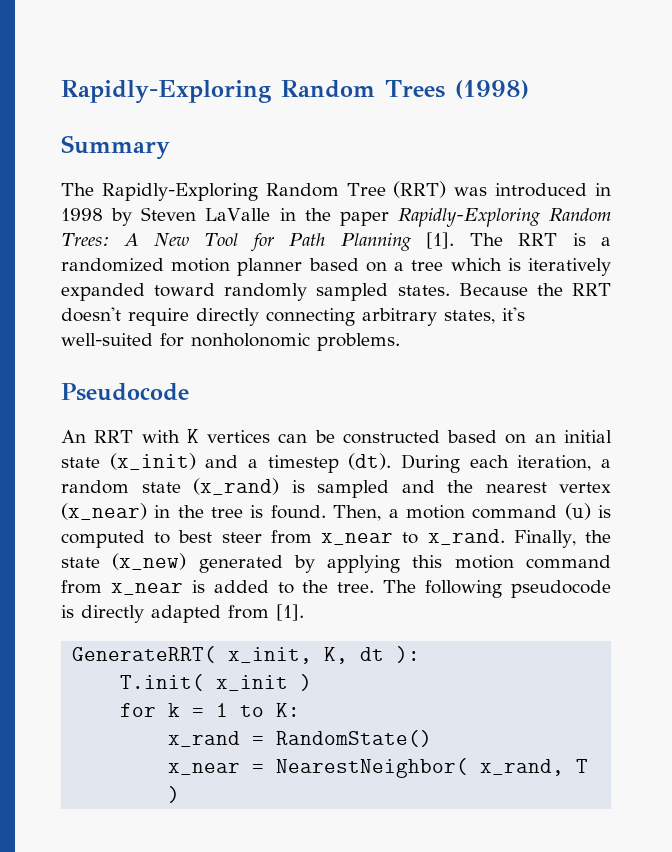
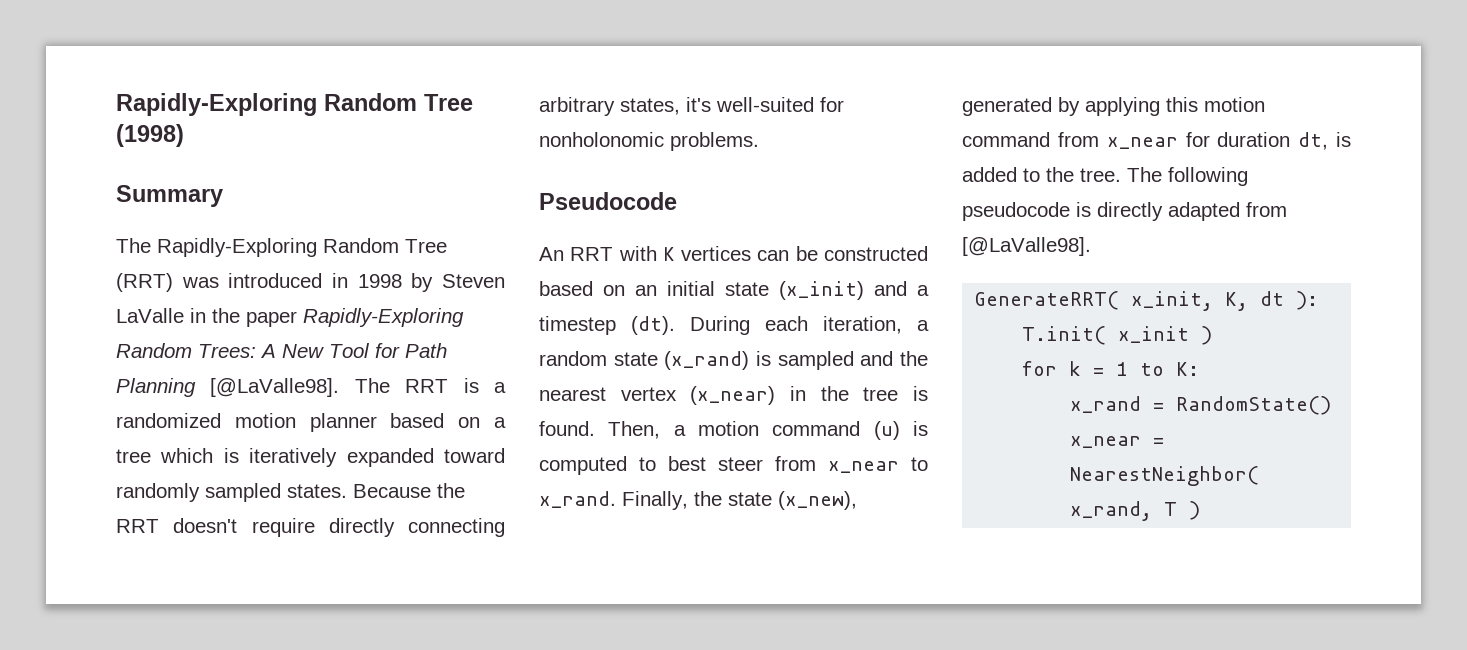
- Rapidly-Exploring Random Trees (1998)
+ Rapidly-Exploring Random Tree (1998)
- The Rapidly-Exploring Random Tree (RRT) was introduced in 1998 by Steven LaValle in the paper Rapidly-Exploring Random Trees: A New Tool for Path Planning [1].
+ The Rapidly-Exploring Random Tree (RRT) was introduced in 1998 by Steven LaValle in the paper Rapidly-Exploring Random Trees: A New Tool for Path Planning [@LaValle98].
- Finally, the state (x_new) generated by applying this motion command from x_near is added to the tree.
+ Finally, the state (x_new), generated by applying this motion command from x_near for duration dt, is added to the tree.
- The following pseudocode is directly adapted from [1].
+ The following pseudocode is directly adapted from [@LaValle98].

